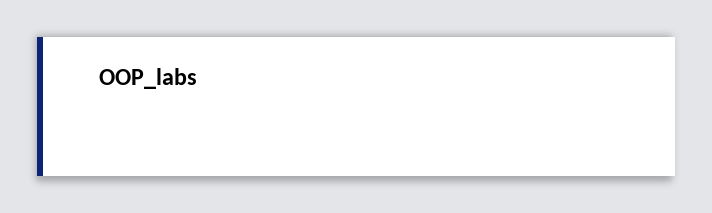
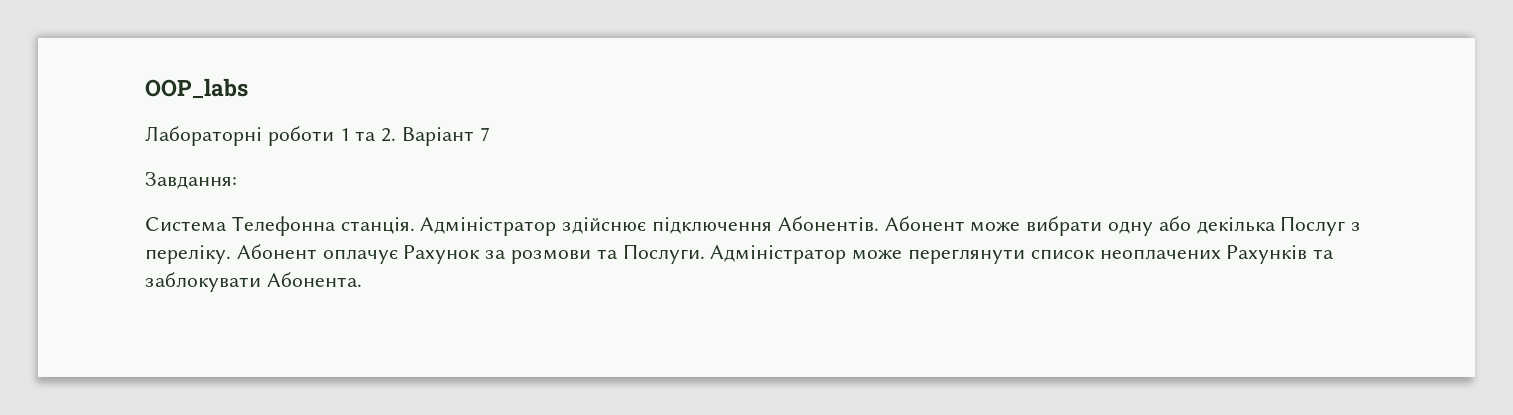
+ Лабораторні роботи 1 та 2. Варіант 7
+ Завдання:
+ Система Телефонна станція. Адміністратор здійснює підключення Абонентів. Абонент може вибрати одну або декілька Послуг з переліку. Абонент оплачує Рахунок за розмови та Послуги. Адміністратор може переглянути список неоплачених Рахунків та заблокувати Абонента.

